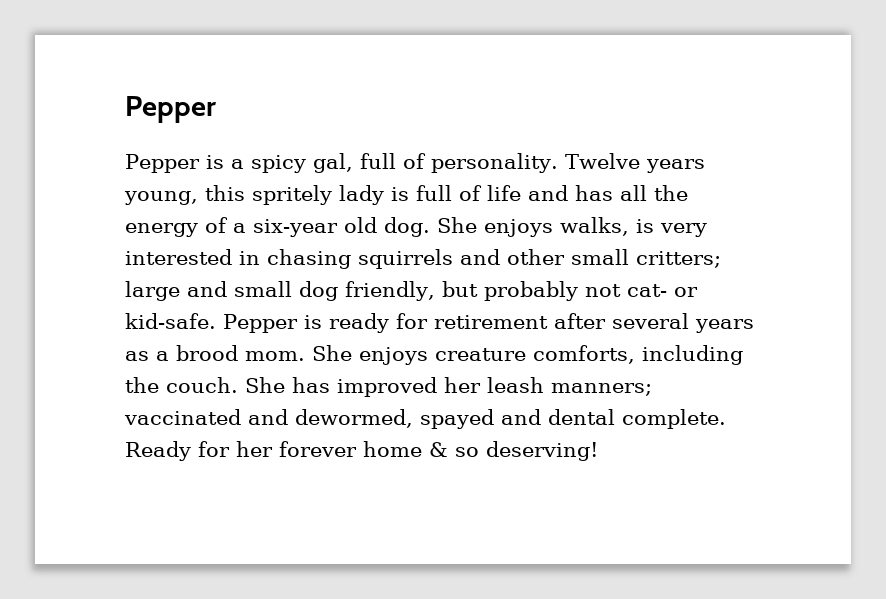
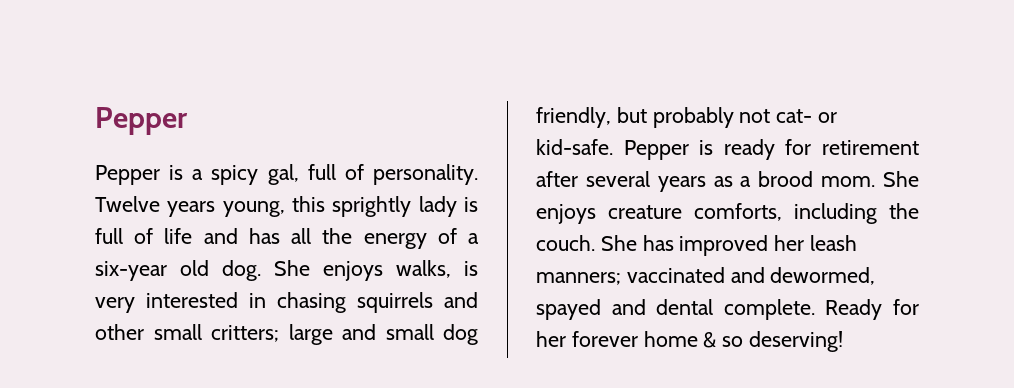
- Twelve years young, this spritely lady is full of life and has all the energy of a six-year old dog.
+ Twelve years young, this sprightly lady is full of life and has all the energy of a six-year old dog.

